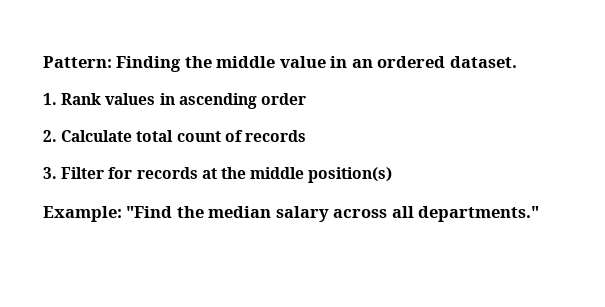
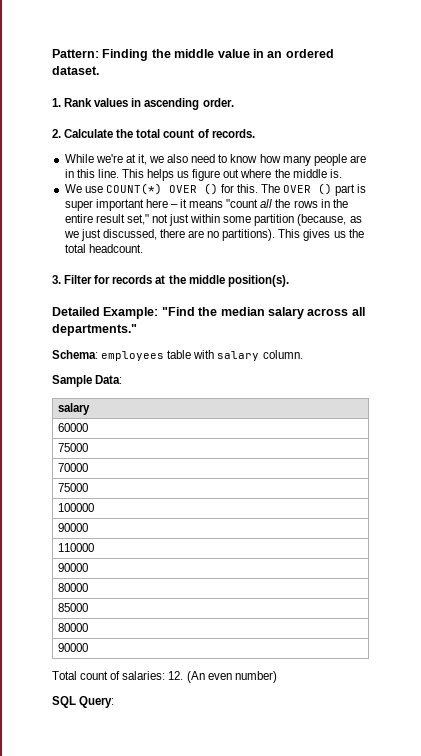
- 1. Rank values in ascending order
+ 1. Rank values in ascending order.
- 2. Calculate total count of records
+ 2. Calculate the total count of records.
+ While we're at it, we also need to know how many people are in this line. This helps us figure out where the middle is.
+ We use COUNT(*) OVER () for this. The OVER () part is super important here – it means "count all the rows in the entire result set," not just within some partition (because, as we just discussed, there are no partitions). This gives us the total headcount.
- 3. Filter for records at the middle position(s)
- Example: "Find the median salary across all departments."
+ 3. Filter for records at the middle position(s).
+ Detailed Example: "Find the median salary across all departments."
+ Schema: employees table with salary column.
+ Sample Data:
+ salary
+ 60000
+ 75000
+ 70000
+ 75000
+ 100000
+ 90000
+ 110000
+ 90000
+ 80000
+ 85000
+ 80000
+ 90000
+ Total count of salaries: 12. (An even number)
+ SQL Query:

